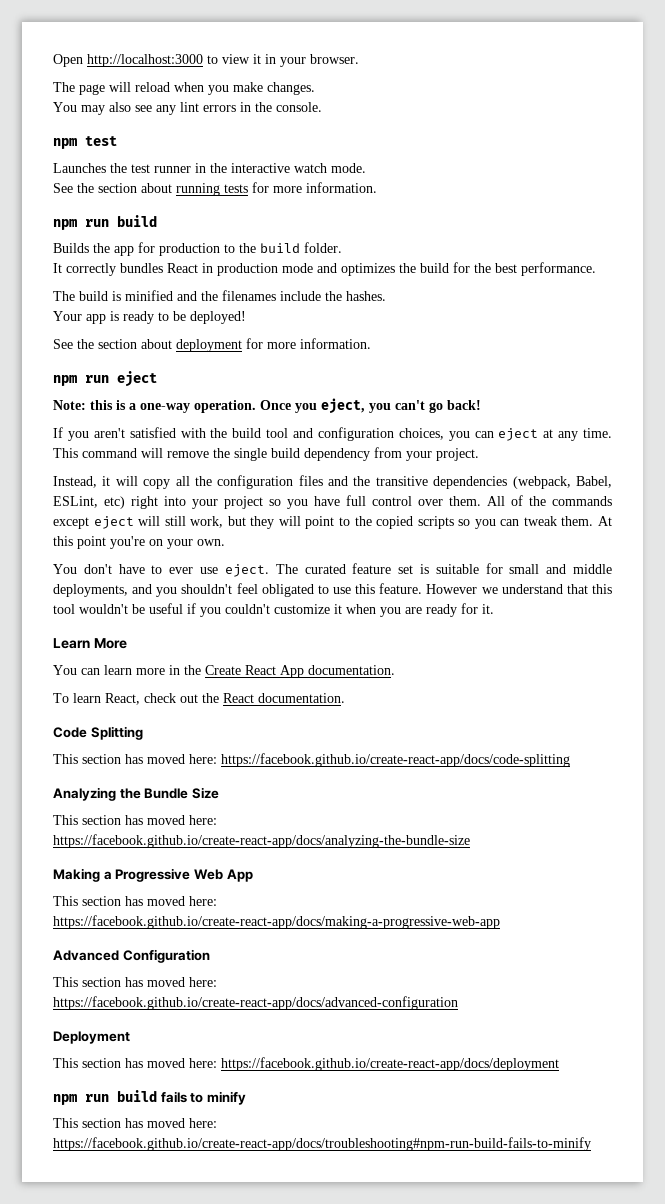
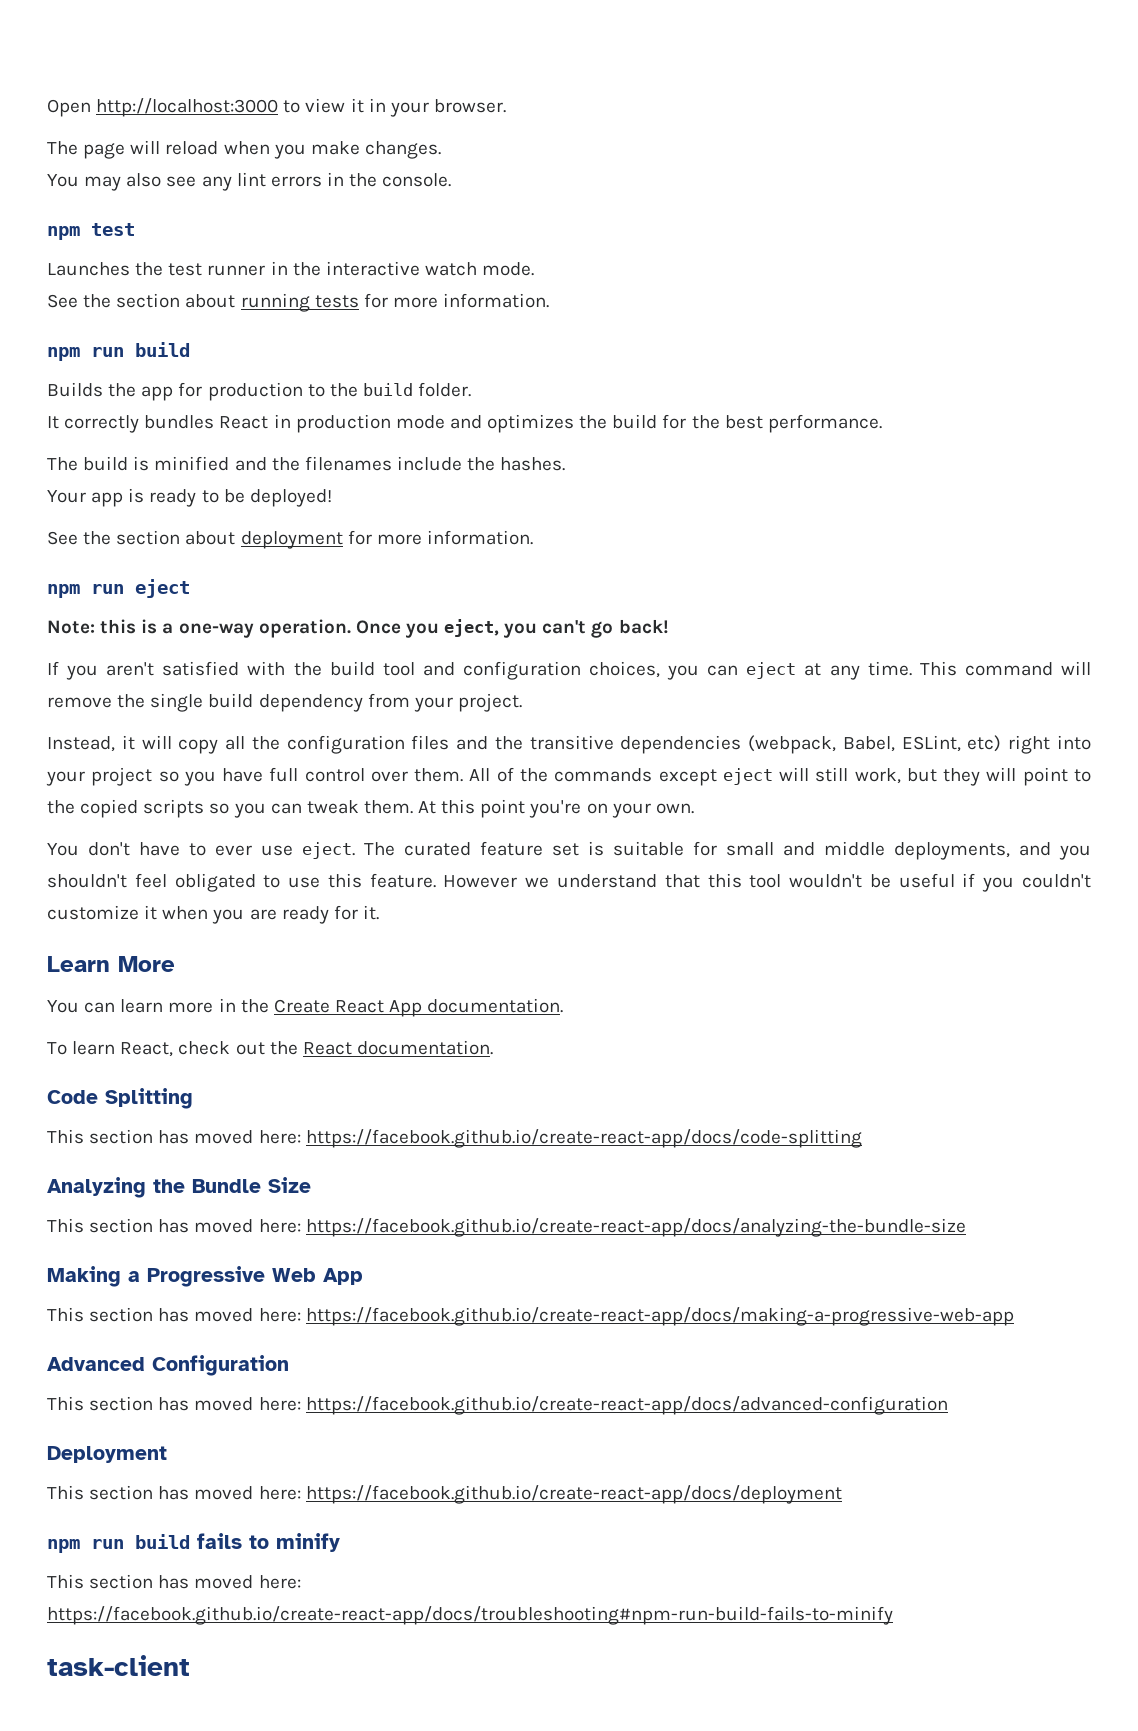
+ task-client

